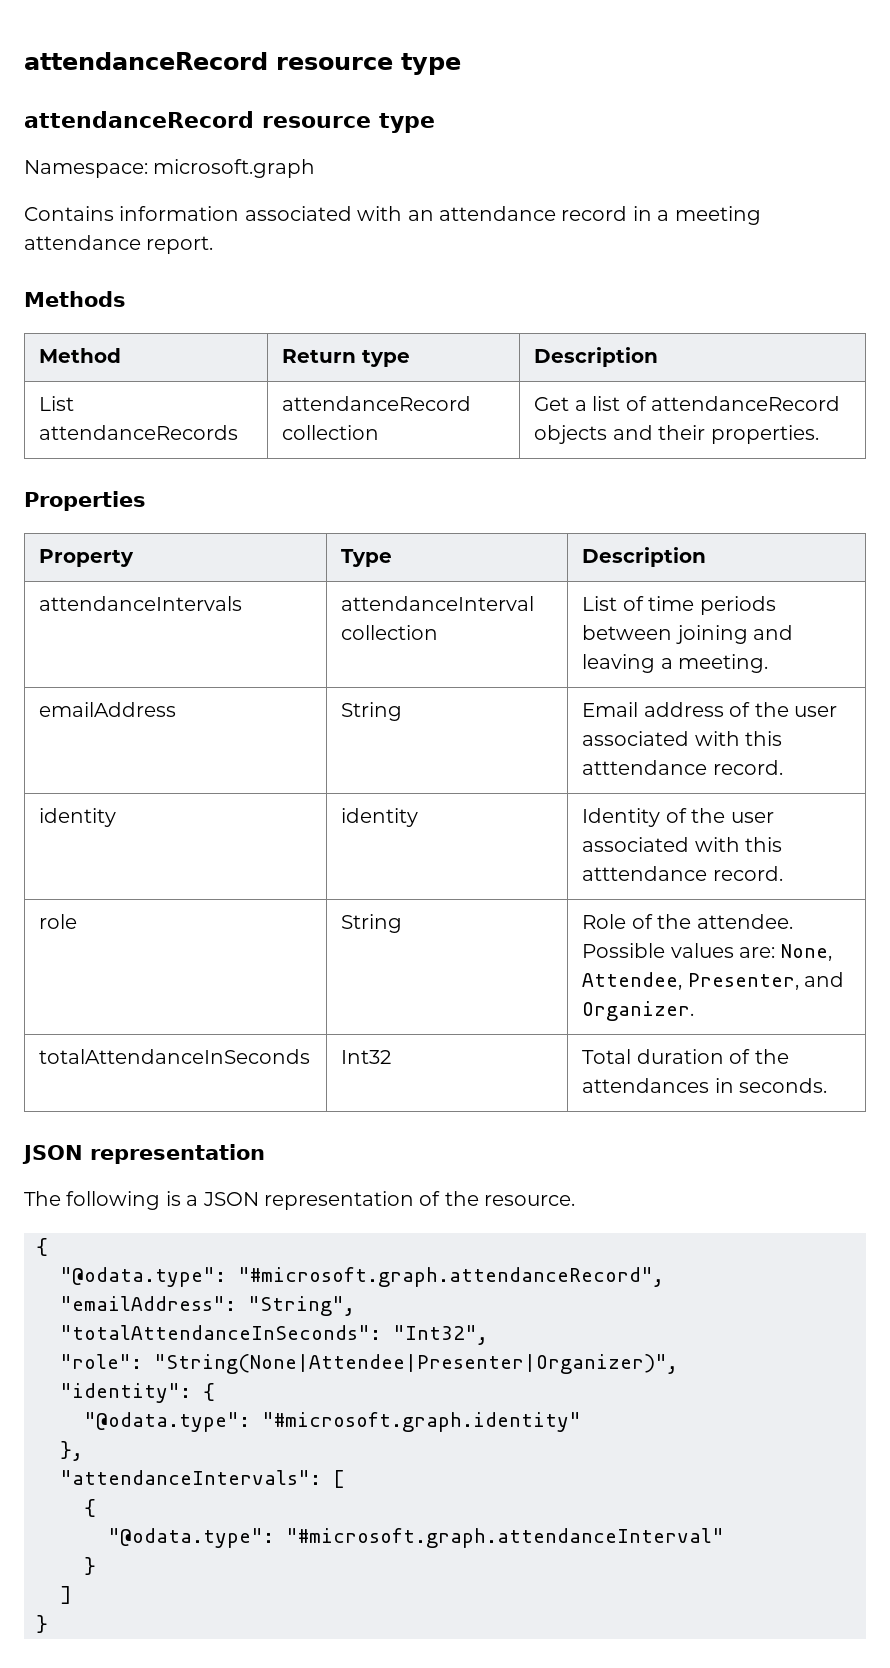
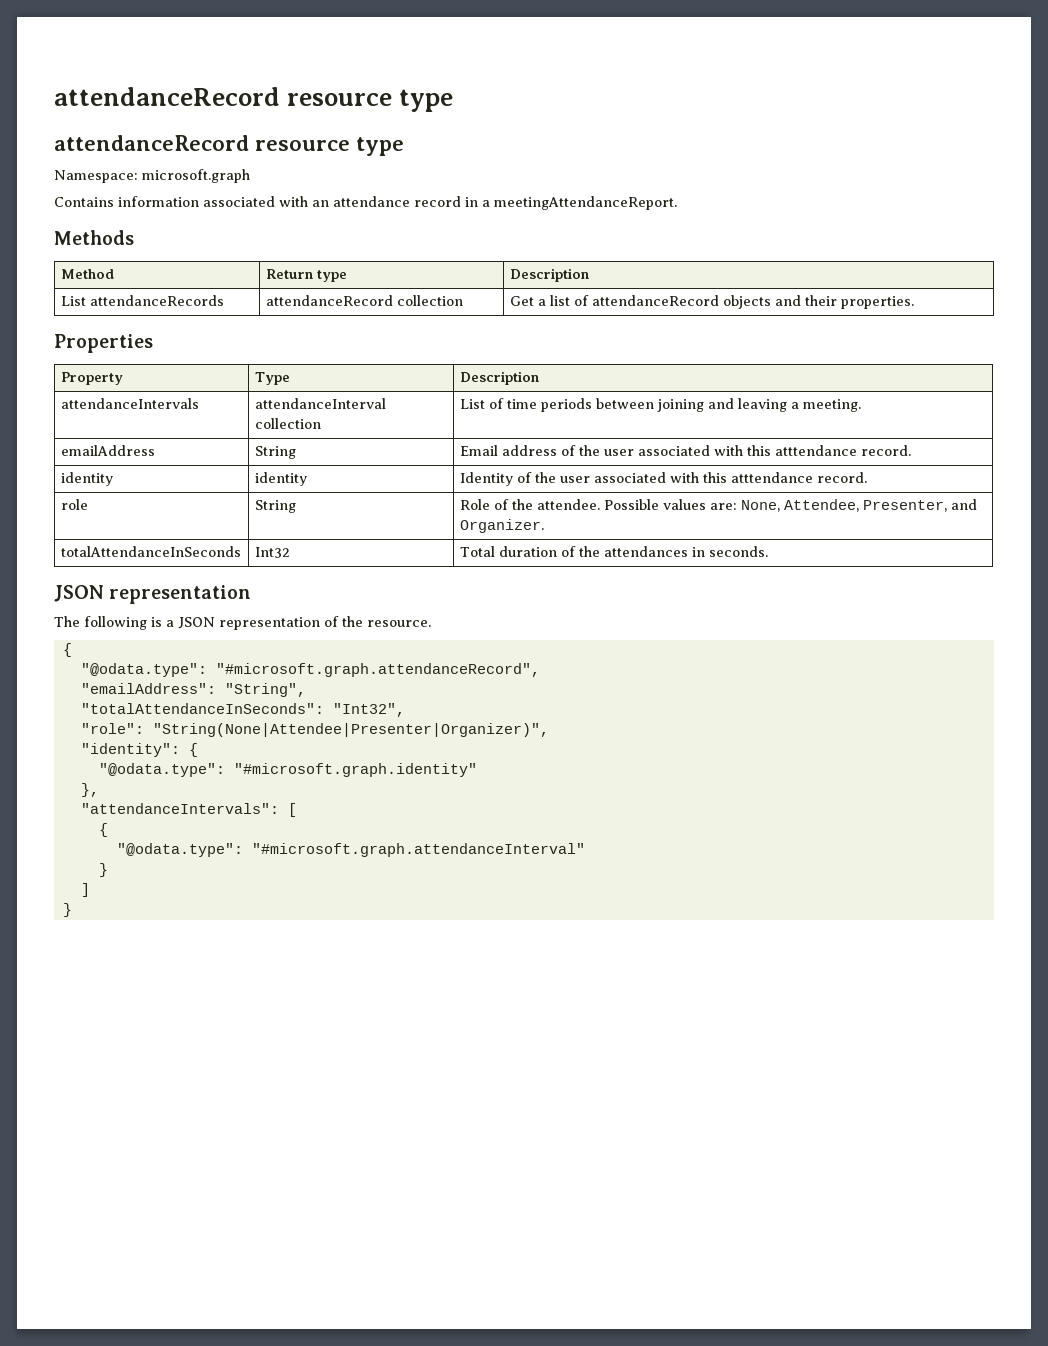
- Contains information associated with an attendance record in a meeting attendance report.
+ Contains information associated with an attendance record in a meetingAttendanceReport.

